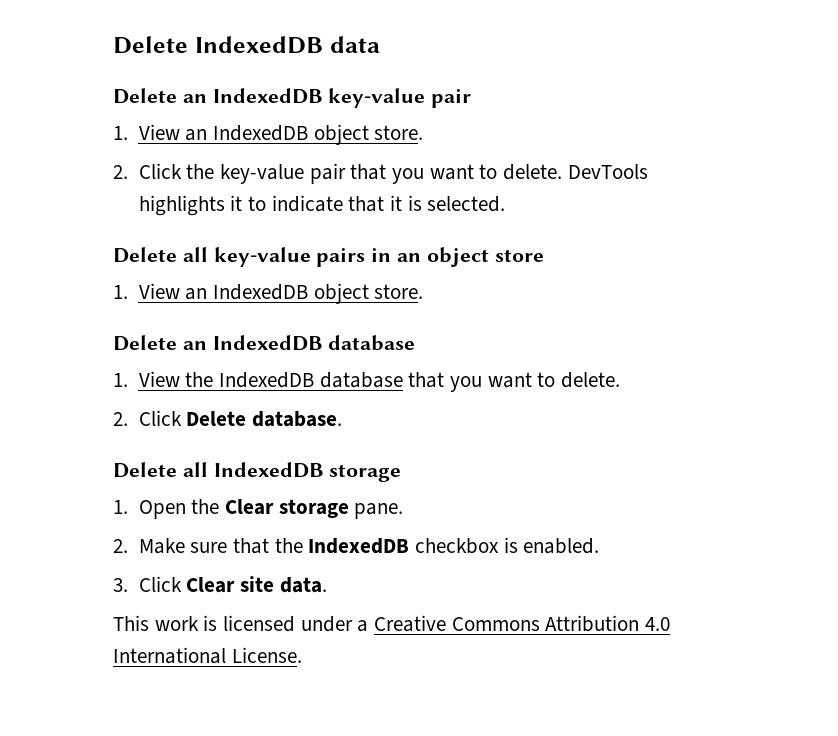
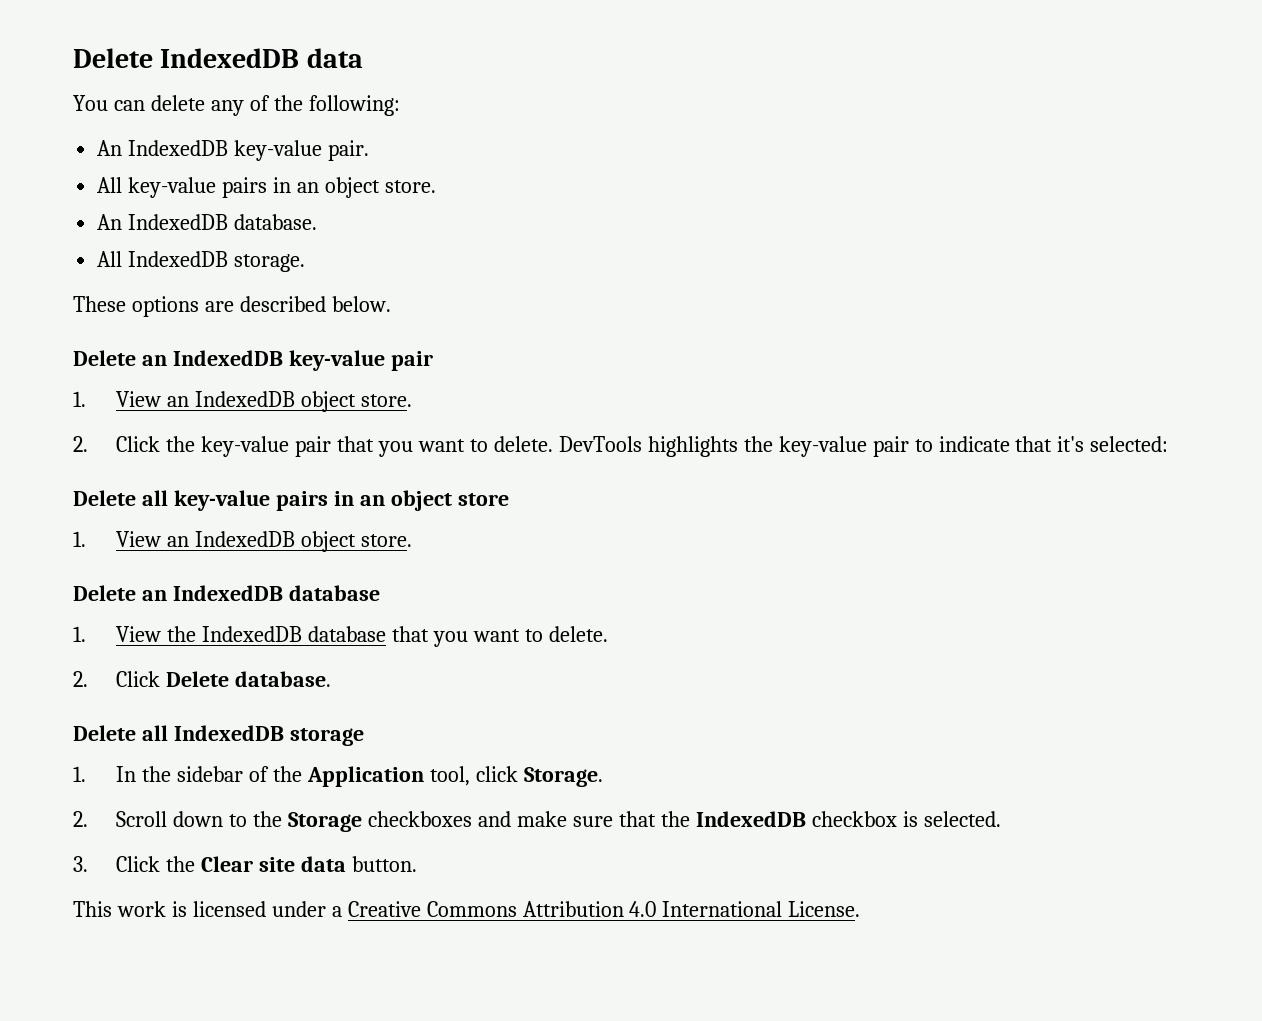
+ You can delete any of the following:
+ An IndexedDB key-value pair.
+ All key-value pairs in an object store.
+ An IndexedDB database.
+ All IndexedDB storage.
+ These options are described below.
- DevTools highlights it to indicate that it is selected.
+ DevTools highlights the key-value pair to indicate that it's selected:
- 1. Open the Clear storage pane.
- 2. Make sure that the IndexedDB checkbox is enabled.
+ 1. In the sidebar of the Application tool, click Storage.
+ 2. Scroll down to the Storage checkboxes and make sure that the IndexedDB checkbox is selected.
- 3. Click Clear site data.
+ 3. Click the Clear site data button.

